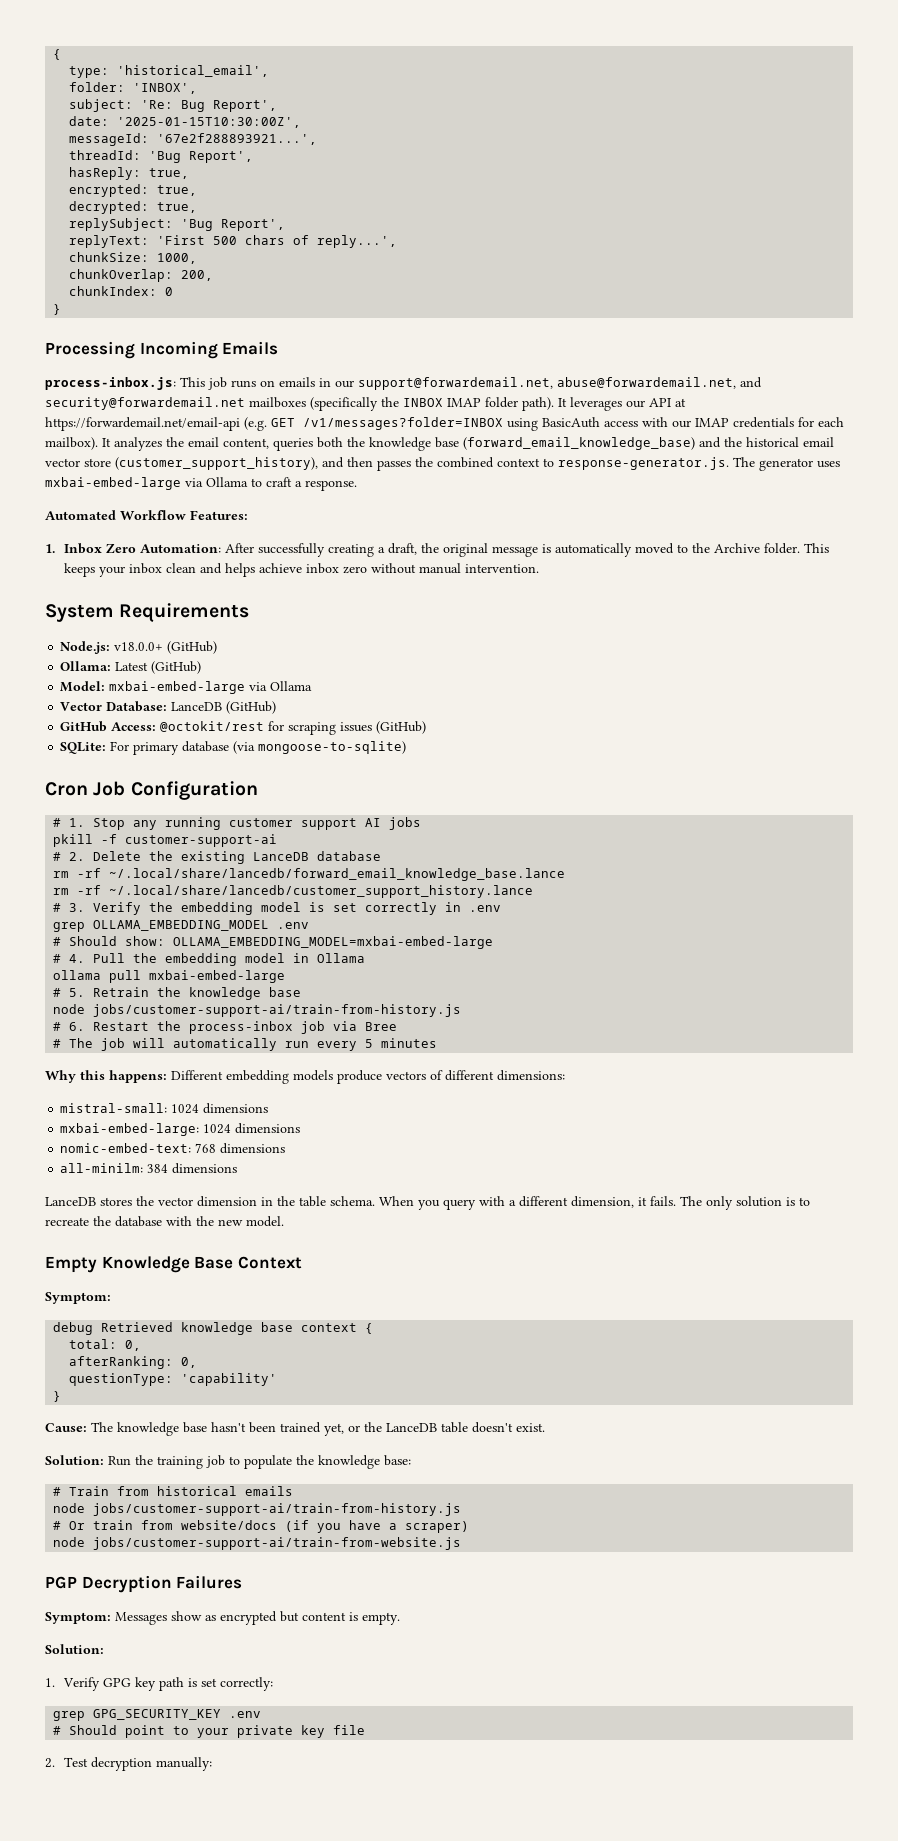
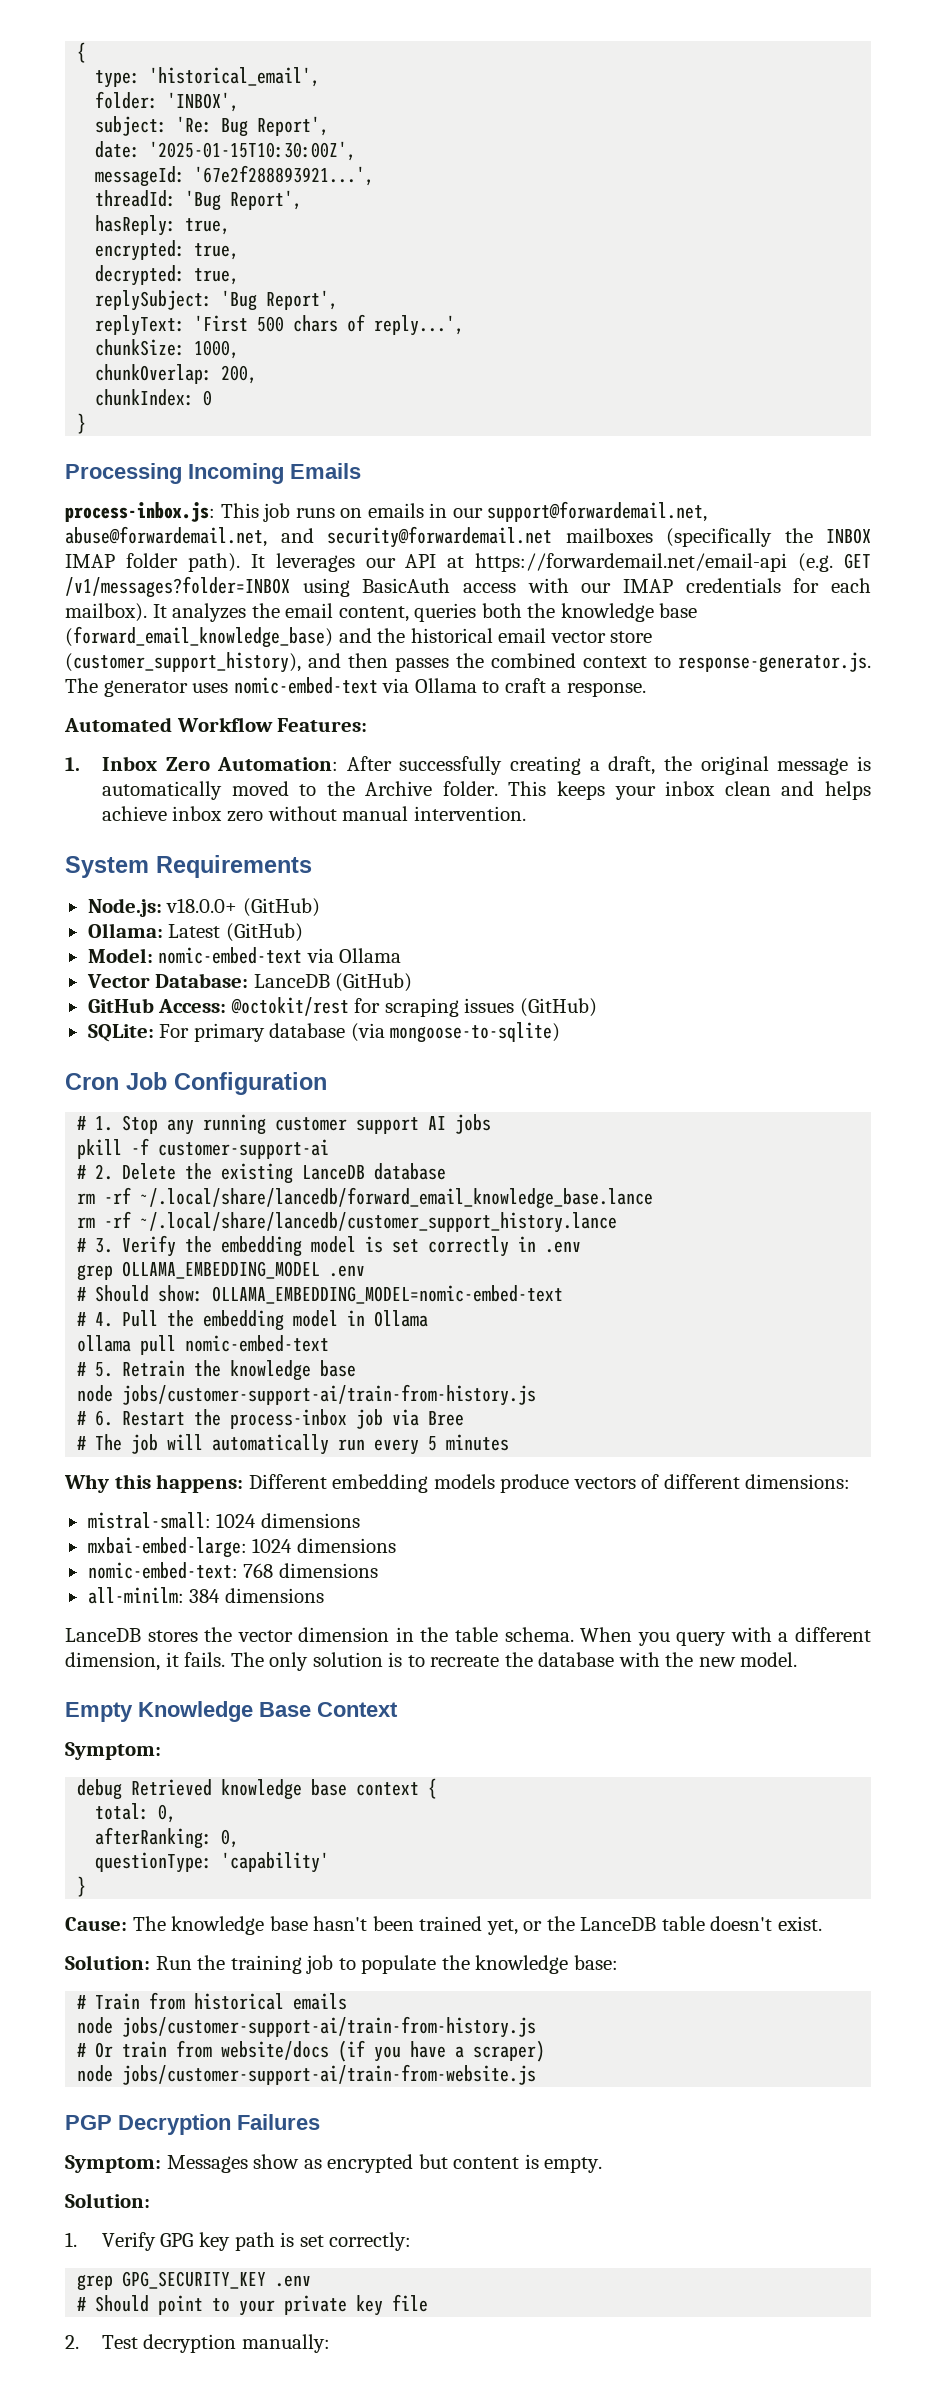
- It analyzes the email content, queries both the knowledge base (forward_email_knowledge_base) and the historical email vector store (customer_support_history), and then passes the combined context to response-generator.js. The generator uses mxbai-embed-large via Ollama to craft a response.
+ It analyzes the email content, queries both the knowledge base (forward_email_knowledge_base) and the historical email vector store (customer_support_history), and then passes the combined context to response-generator.js. The generator uses nomic-embed-text via Ollama to craft a response.
- Model: mxbai-embed-large via Ollama
+ Model: nomic-embed-text via Ollama
- # Should show: OLLAMA_EMBEDDING_MODEL=mxbai-embed-large
+ # Should show: OLLAMA_EMBEDDING_MODEL=nomic-embed-text
- ollama pull mxbai-embed-large
+ ollama pull nomic-embed-text

